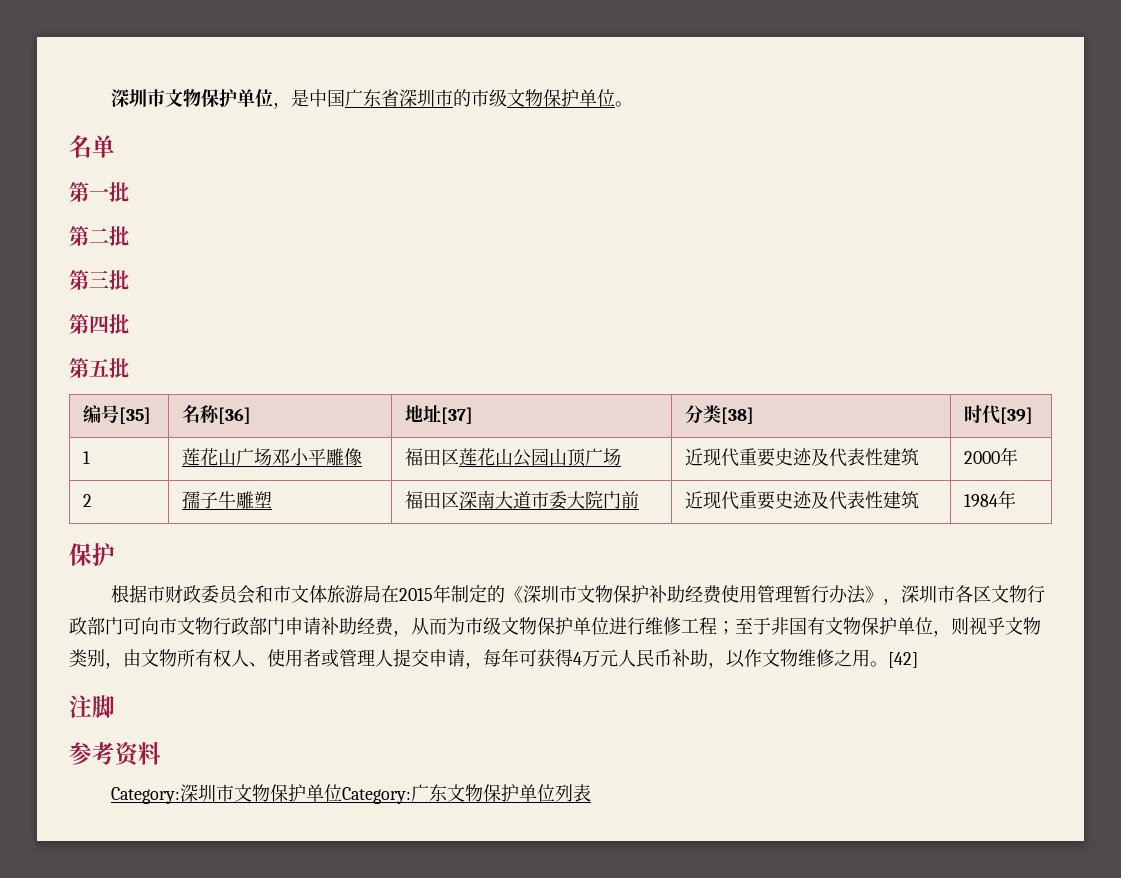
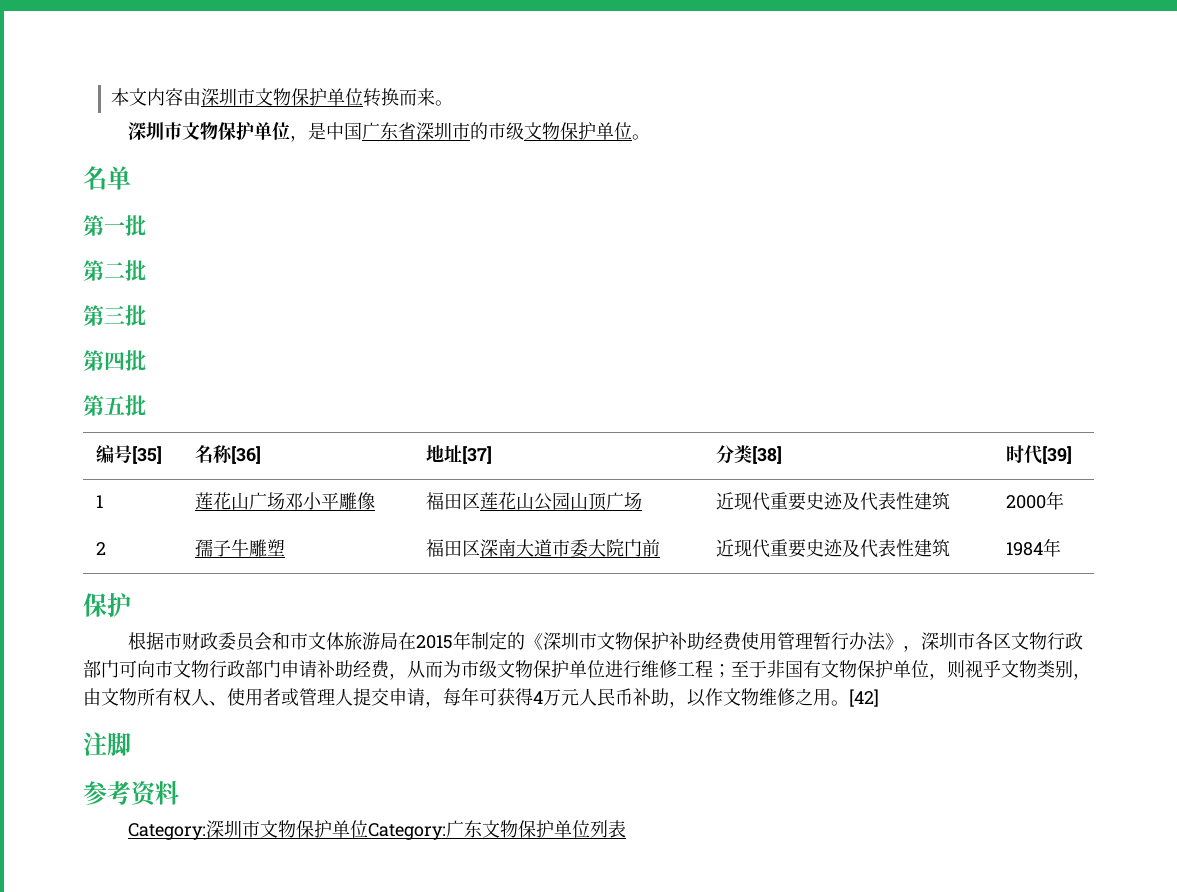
+ 本文内容由深圳市文物保护单位转换而来。

